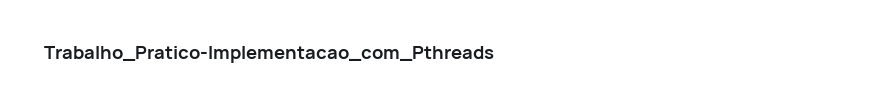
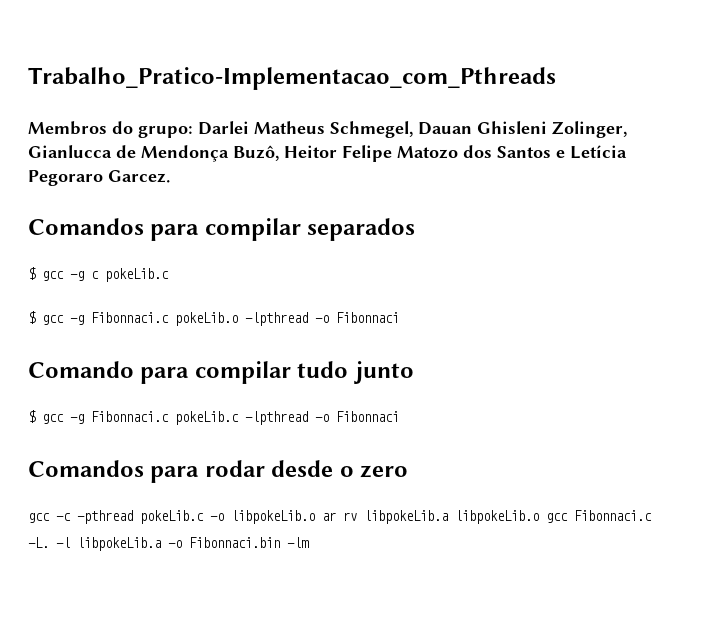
+ Membros do grupo: Darlei Matheus Schmegel, Dauan Ghisleni Zolinger, Gianlucca de Mendonça Buzô, Heitor Felipe Matozo dos Santos e Letícia Pegoraro Garcez.
+ Comandos para compilar separados
+ $ gcc -g c pokeLib.c
+ $ gcc -g Fibonnaci.c pokeLib.o -lpthread -o Fibonnaci
+ Comando para compilar tudo junto
+ $ gcc -g Fibonnaci.c pokeLib.c -lpthread -o Fibonnaci
+ Comandos para rodar desde o zero
+ gcc -c -pthread pokeLib.c -o libpokeLib.o ar rv libpokeLib.a libpokeLib.o gcc Fibonnaci.c -L. -l libpokeLib.a -o Fibonnaci.bin -lm

